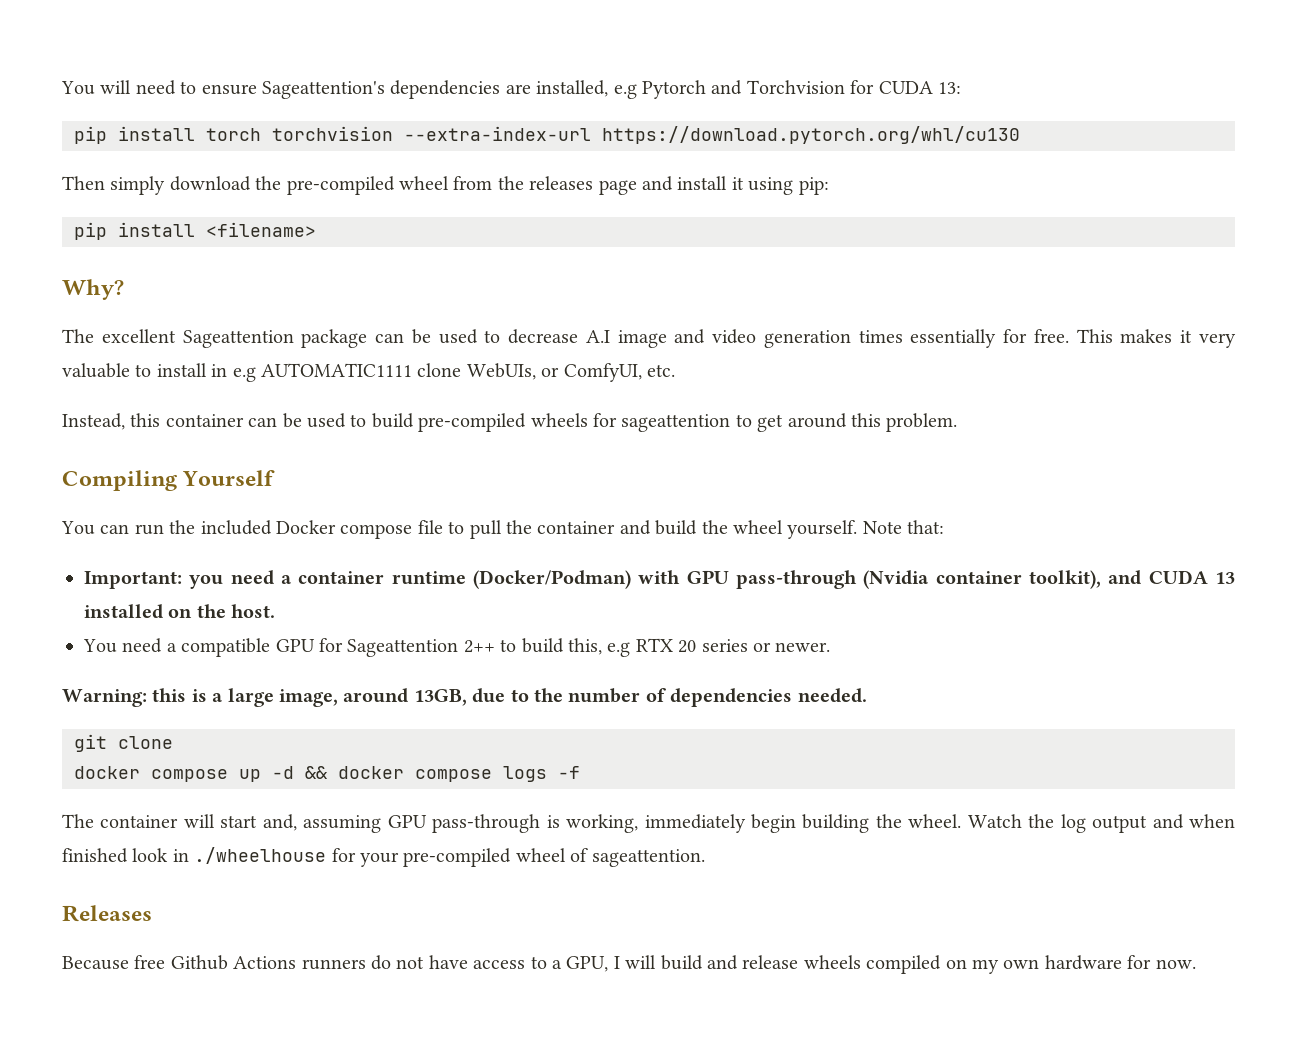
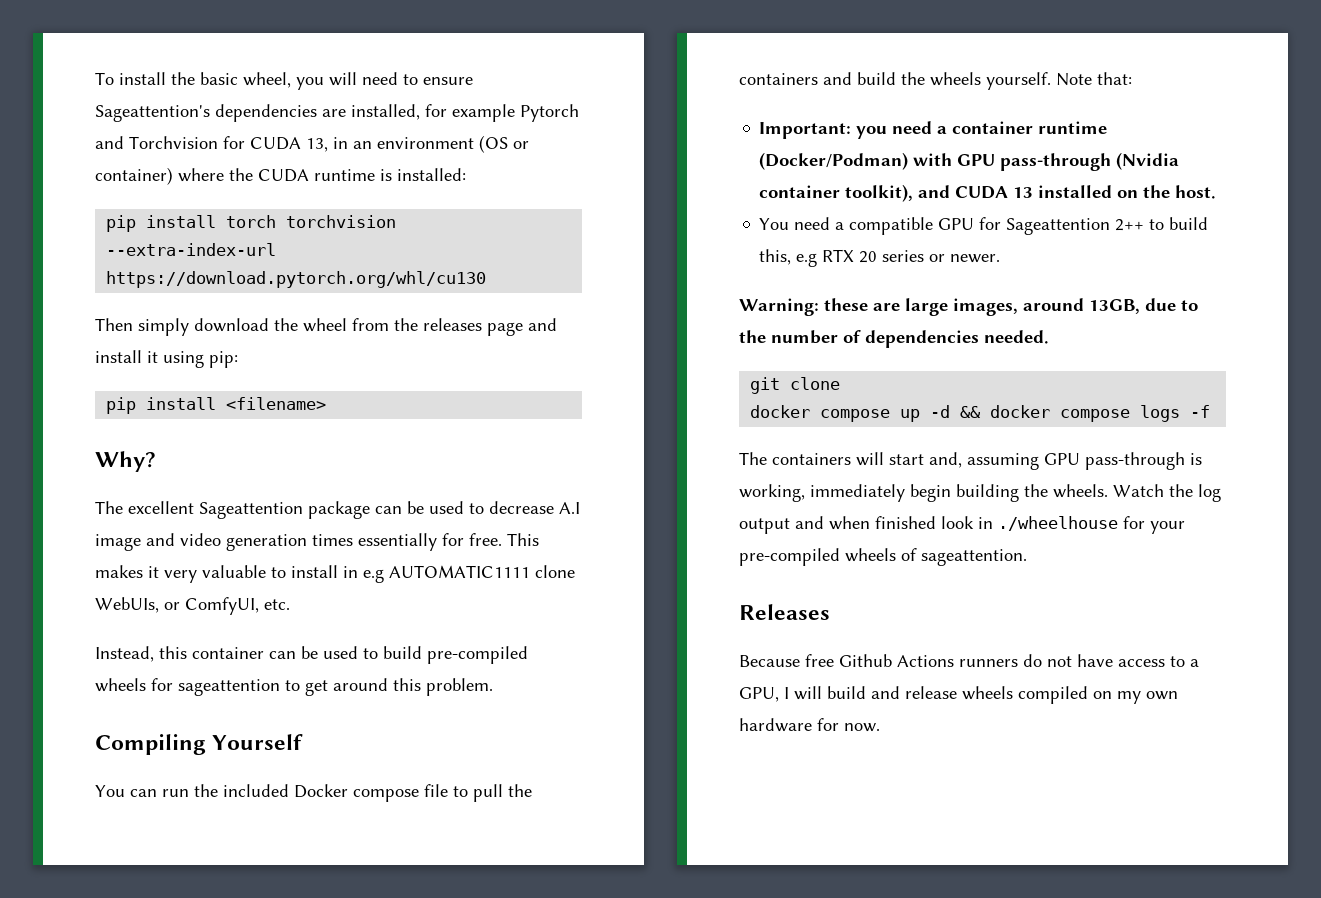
- You will need to ensure Sageattention's dependencies are installed, e.g Pytorch and Torchvision for CUDA 13:
+ To install the basic wheel, you will need to ensure Sageattention's dependencies are installed, for example Pytorch and Torchvision for CUDA 13, in an environment (OS or container) where the CUDA runtime is installed:
- Then simply download the pre-compiled wheel from the releases page and install it using pip:
+ Then simply download the wheel from the releases page and install it using pip:
- You can run the included Docker compose file to pull the container and build the wheel yourself.
+ You can run the included Docker compose file to pull the containers and build the wheels yourself.
- Warning: this is a large image, around 13GB, due to the number of dependencies needed.
+ Warning: these are large images, around 13GB, due to the number of dependencies needed.
- The container will start and, assuming GPU pass-through is working, immediately begin building the wheel.
+ The containers will start and, assuming GPU pass-through is working, immediately begin building the wheels.
- Watch the log output and when finished look in ./wheelhouse for your pre-compiled wheel of sageattention.
+ Watch the log output and when finished look in ./wheelhouse for your pre-compiled wheels of sageattention.

